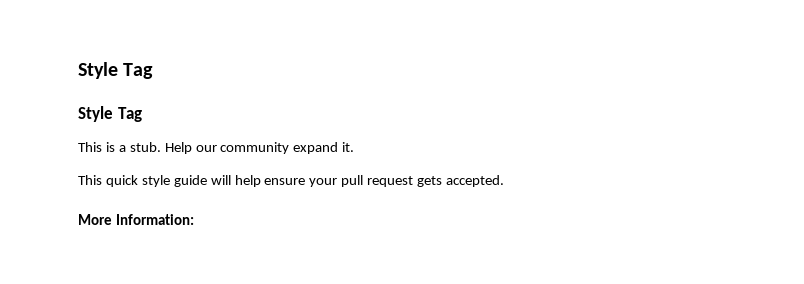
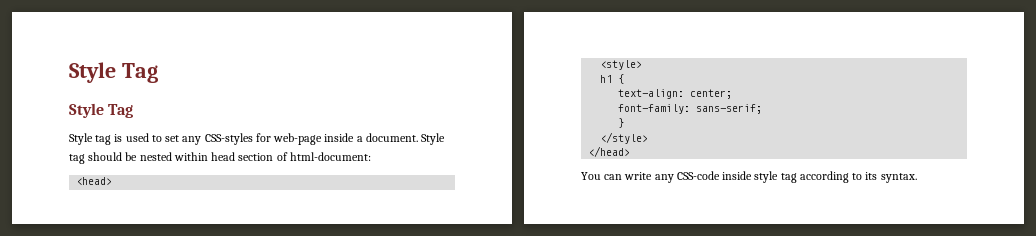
- This is a stub. Help our community expand it.
- This quick style guide will help ensure your pull request gets accepted.
- More Information:
+ Style tag is used to set any CSS-styles for web-page inside a document. Style tag should be nested within head section of html-document:
+ <head>
+ <style>
+ h1 {
+ text-align: center;
+ font-family: sans-serif;
+ }
+ </style>
+ </head>
+ You can write any CSS-code inside style tag according to its syntax.

